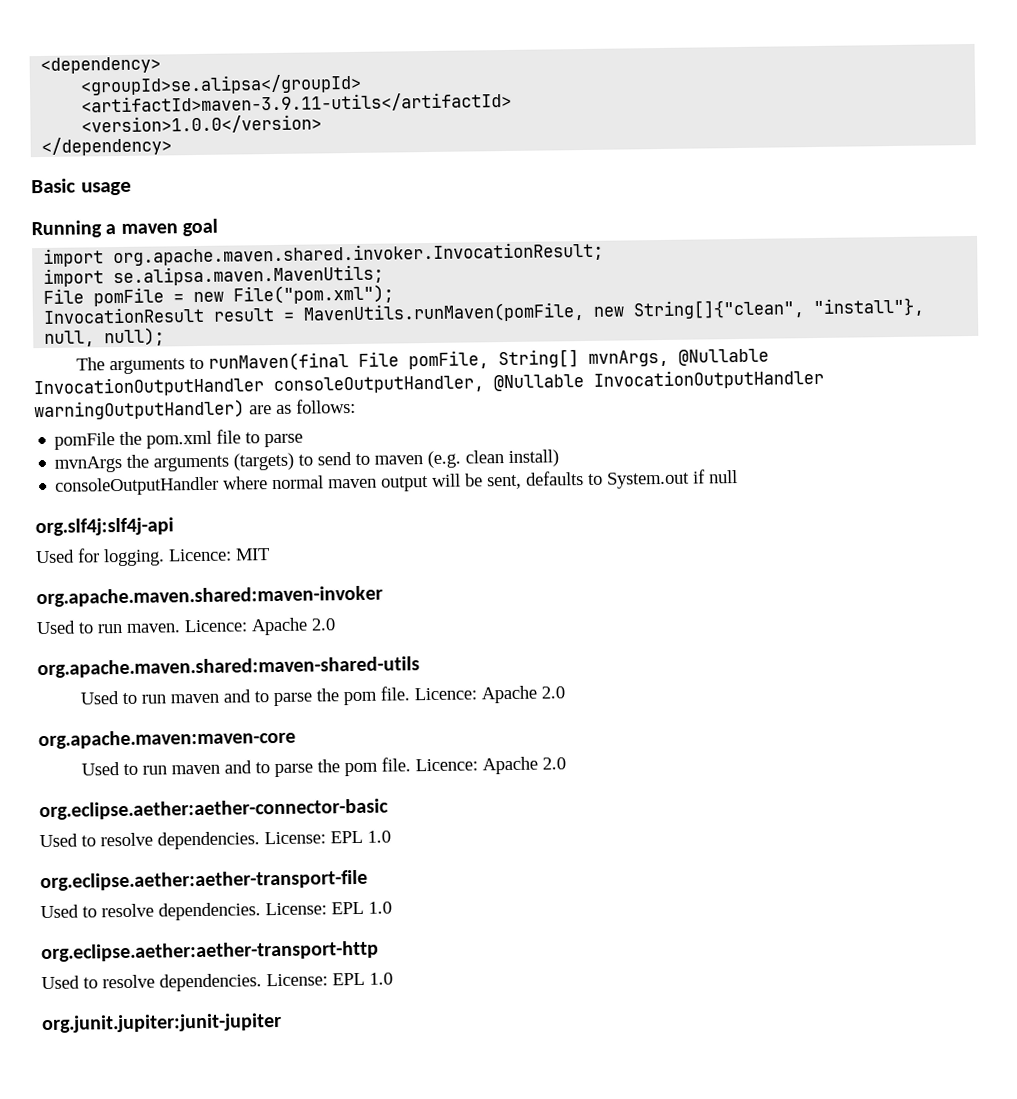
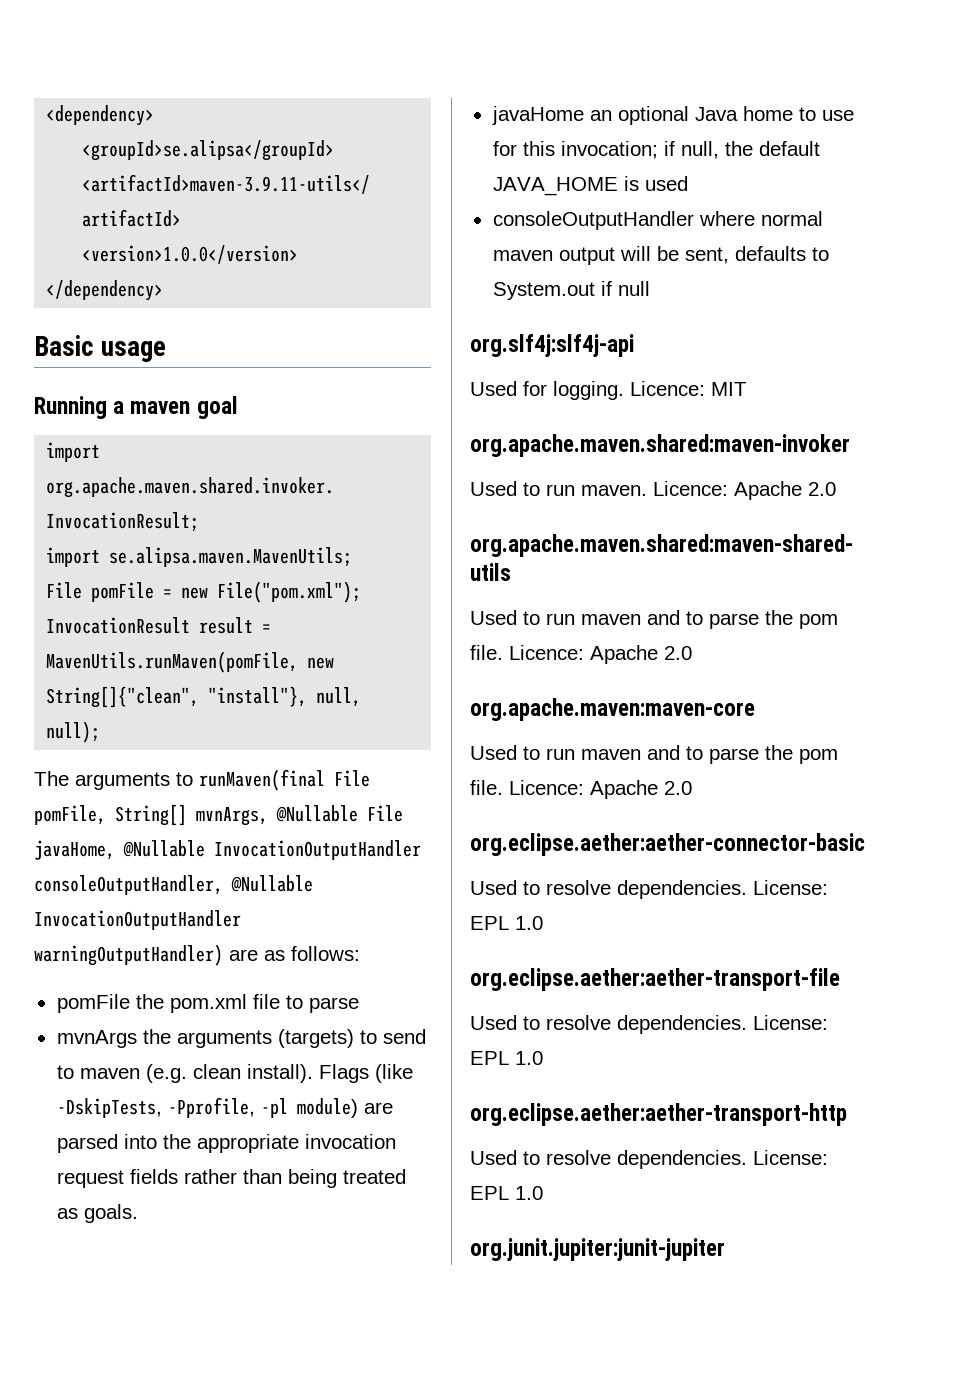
- The arguments to runMaven(final File pomFile, String[] mvnArgs, @Nullable InvocationOutputHandler consoleOutputHandler, @Nullable InvocationOutputHandler warningOutputHandler) are as follows:
+ The arguments to runMaven(final File pomFile, String[] mvnArgs, @Nullable File javaHome, @Nullable InvocationOutputHandler consoleOutputHandler, @Nullable InvocationOutputHandler warningOutputHandler) are as follows:
- mvnArgs the arguments (targets) to send to maven (e.g. clean install)
+ mvnArgs the arguments (targets) to send to maven (e.g. clean install). Flags (like -DskipTests, -Pprofile, -pl module) are parsed into the appropriate invocation request fields rather than being treated as goals.
+ javaHome an optional Java home to use for this invocation; if null, the default JAVA_HOME is used

